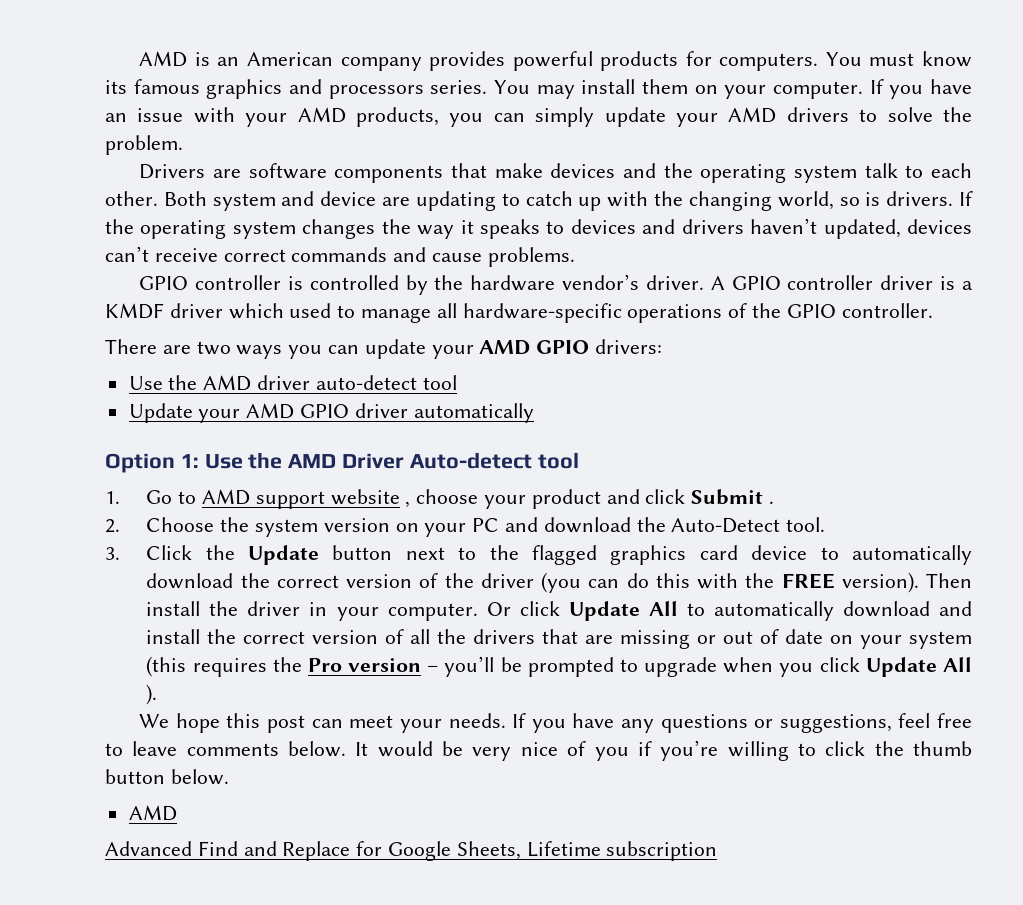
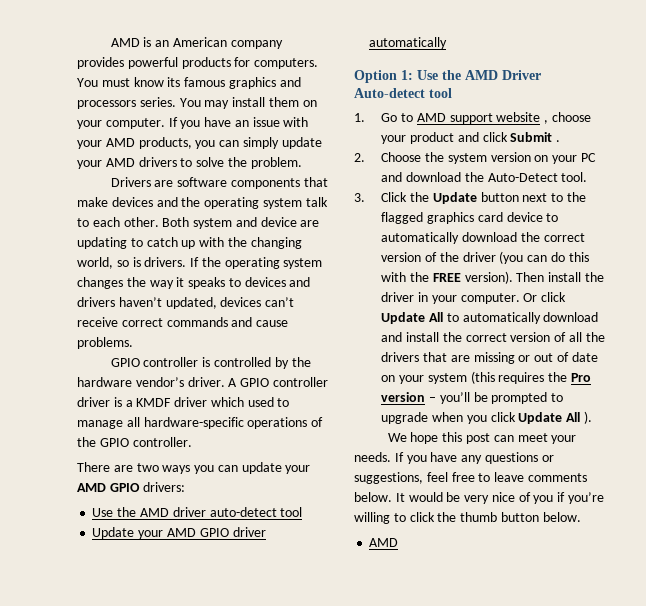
- Advanced Find and Replace for Google Sheets, Lifetime subscription

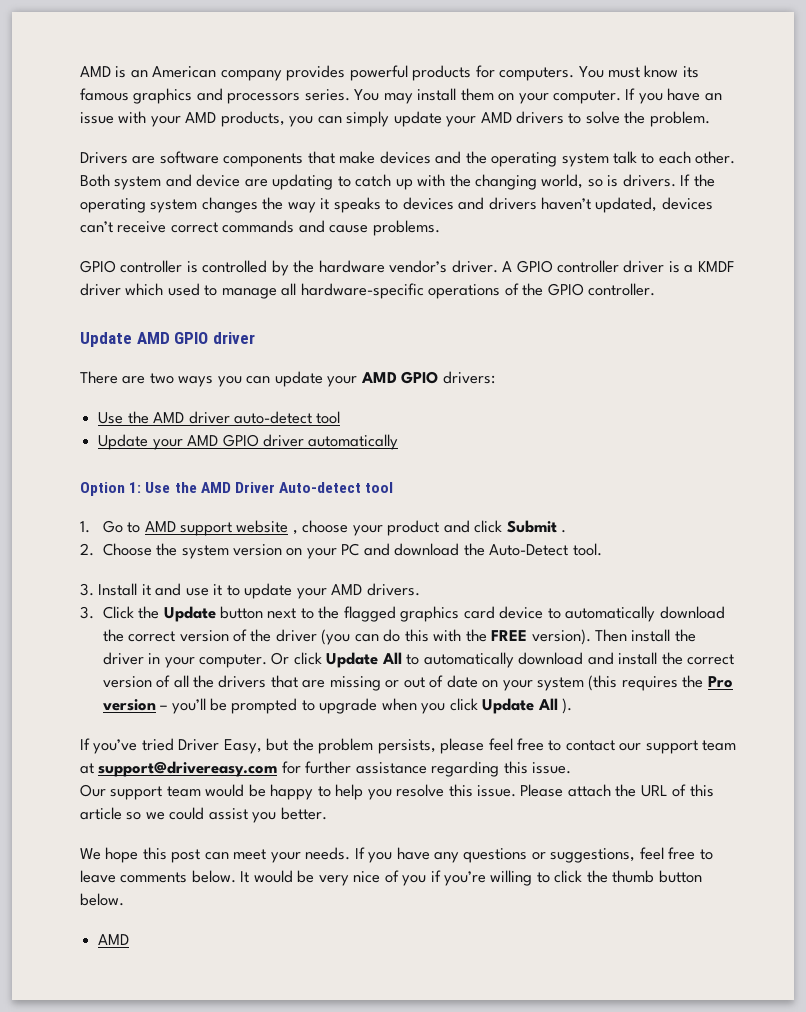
+ Update AMD GPIO driver
+ 3. Install it and use it to update your AMD drivers.
+ If you’ve tried Driver Easy, but the problem persists, please feel free to contact our support team at support@drivereasy.com for further assistance regarding this issue.
+ Our support team would be happy to help you resolve this issue. Please attach the URL of this article so we could assist you better.

